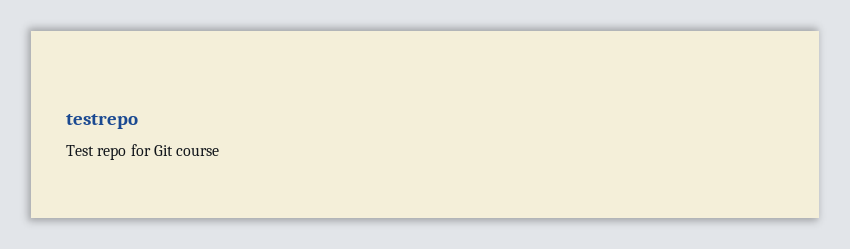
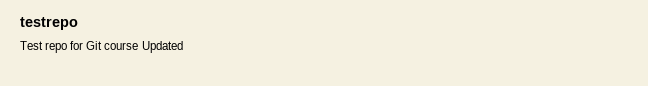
- Test repo for Git course
+ Test repo for Git course Updated

